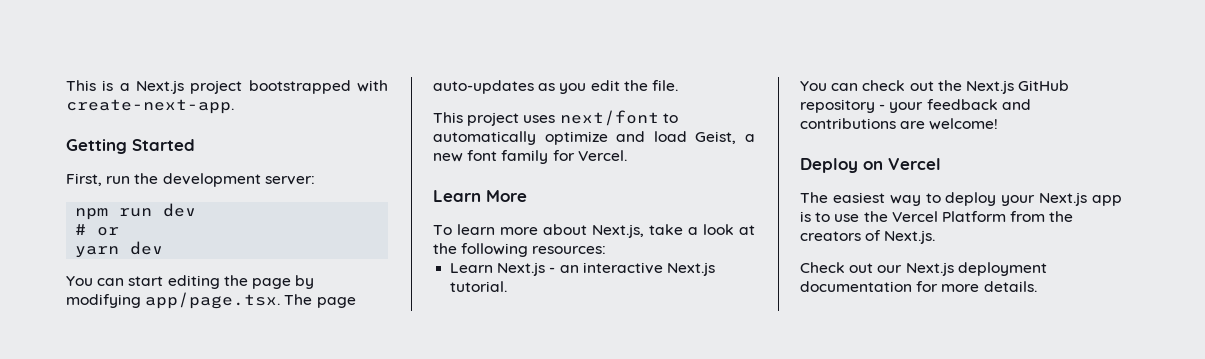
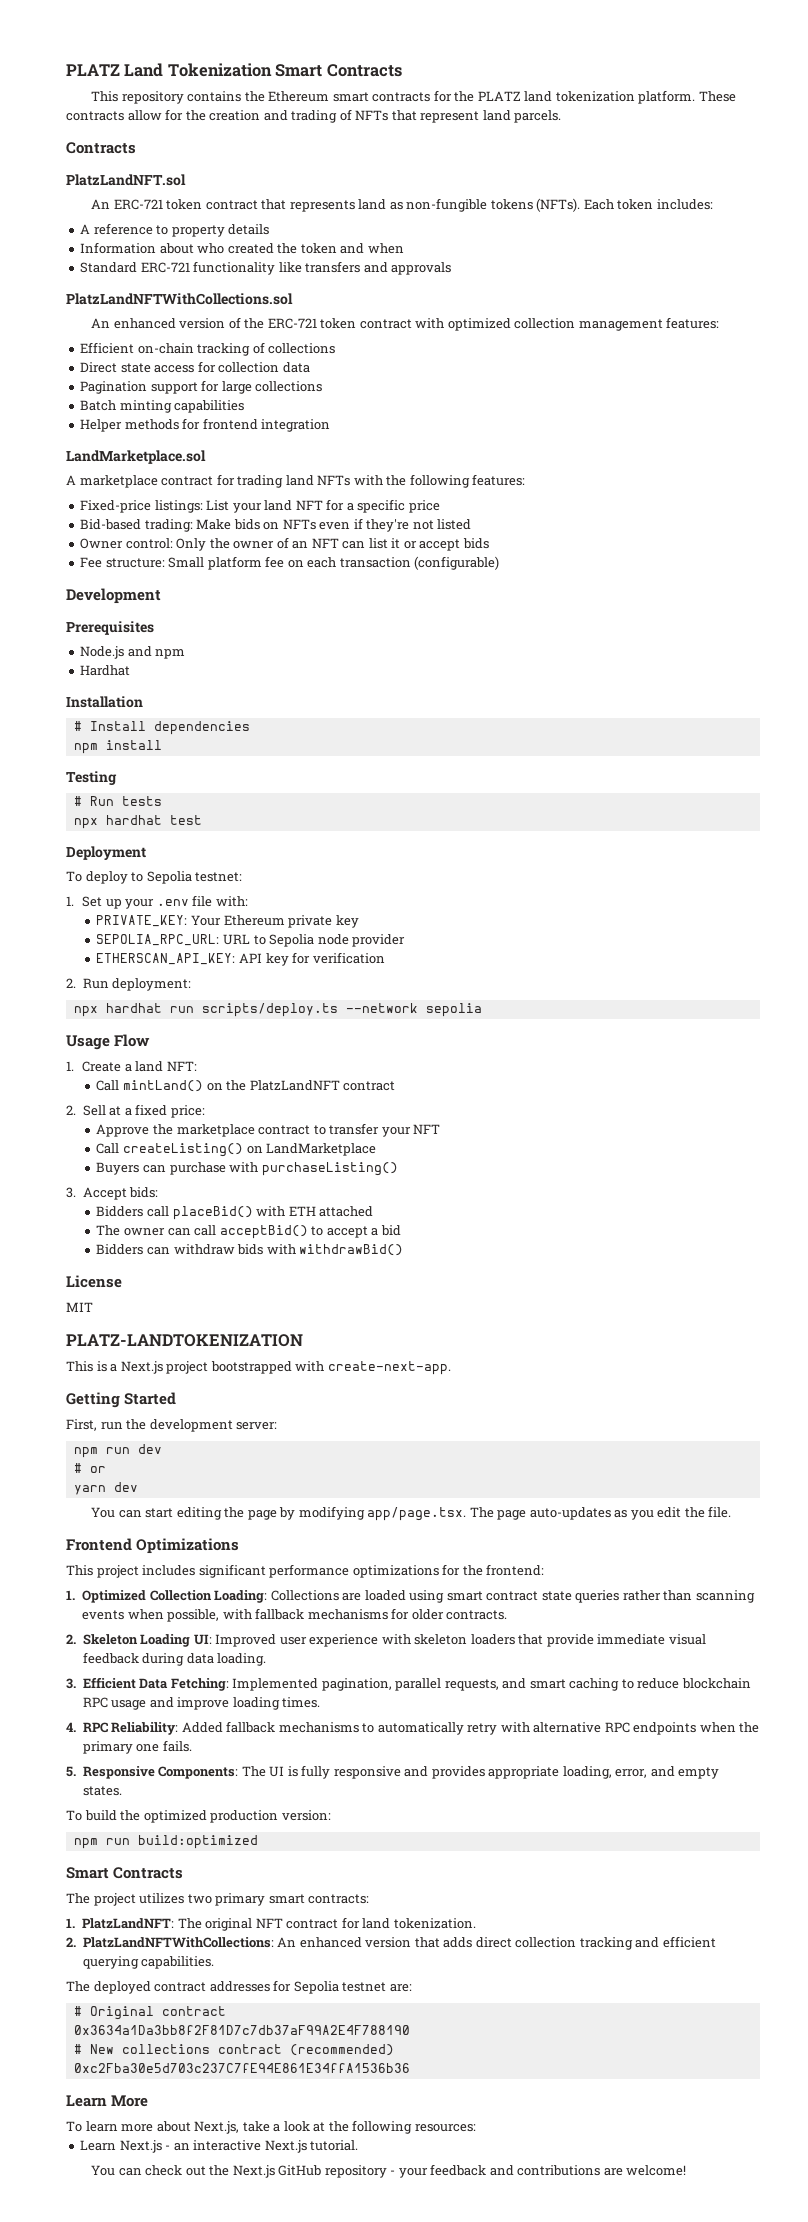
+ PLATZ Land Tokenization Smart Contracts
+ This repository contains the Ethereum smart contracts for the PLATZ land tokenization platform. These contracts allow for the creation and trading of NFTs that represent land parcels.
+ Contracts
+ PlatzLandNFT.sol
+ An ERC-721 token contract that represents land as non-fungible tokens (NFTs). Each token includes:
+ A reference to property details
+ Information about who created the token and when
+ Standard ERC-721 functionality like transfers and approvals
+ PlatzLandNFTWithCollections.sol
+ An enhanced version of the ERC-721 token contract with optimized collection management features:
+ Efficient on-chain tracking of collections
+ Direct state access for collection data
+ Pagination support for large collections
+ Batch minting capabilities
+ Helper methods for frontend integration
+ LandMarketplace.sol
+ A marketplace contract for trading land NFTs with the following features:
+ Fixed-price listings: List your land NFT for a specific price
+ Bid-based trading: Make bids on NFTs even if they're not listed
+ Owner control: Only the owner of an NFT can list it or accept bids
+ Fee structure: Small platform fee on each transaction (configurable)
+ Development
+ Prerequisites
+ Node.js and npm
+ Hardhat
+ Installation
+ # Install dependencies
+ npm install
+ Testing
+ # Run tests
+ npx hardhat test
+ Deployment
+ To deploy to Sepolia testnet:
+ 1. Set up your .env file with:
+ PRIVATE_KEY: Your Ethereum private key
+ SEPOLIA_RPC_URL: URL to Sepolia node provider
+ ETHERSCAN_API_KEY: API key for verification
+ 2. Run deployment:
+ npx hardhat run scripts/deploy.ts --network sepolia
+ Usage Flow
+ 1. Create a land NFT:
+ Call mintLand() on the PlatzLandNFT contract
+ 2. Sell at a fixed price:
+ Approve the marketplace contract to transfer your NFT
+ Call createListing() on LandMarketplace
+ Buyers can purchase with purchaseListing()
+ 3. Accept bids:
+ Bidders call placeBid() with ETH attached
+ The owner can call acceptBid() to accept a bid
+ Bidders can withdraw bids with withdrawBid()
+ License
+ MIT
+ PLATZ-LANDTOKENIZATION
+ Frontend Optimizations
- This project uses next/font to automatically optimize and load Geist, a new font family for Vercel.
+ This project includes significant performance optimizations for the frontend:
+ 1. Optimized Collection Loading: Collections are loaded using smart contract state queries rather than scanning events when possible, with fallback mechanisms for older contracts.
+ 2. Skeleton Loading UI: Improved user experience with skeleton loaders that provide immediate visual feedback during data loading.
+ 3. Efficient Data Fetching: Implemented pagination, parallel requests, and smart caching to reduce blockchain RPC usage and improve loading times.
+ 4. RPC Reliability: Added fallback mechanisms to automatically retry with alternative RPC endpoints when the primary one fails.
+ 5. Responsive Components: The UI is fully responsive and provides appropriate loading, error, and empty states.
+ To build the optimized production version:
+ npm run build:optimized
+ Smart Contracts
+ The project utilizes two primary smart contracts:
+ 1. PlatzLandNFT: The original NFT contract for land tokenization.
+ 2. PlatzLandNFTWithCollections: An enhanced version that adds direct collection tracking and efficient querying capabilities.
+ The deployed contract addresses for Sepolia testnet are:
+ # Original contract
+ 0x3634a1Da3bb8f2F81D7c7db37aF99A2E4F788190
+ # New collections contract (recommended)
+ 0xc2Fba30e5d703c237C7fE94E861E34ffA1536b36
- Deploy on Vercel
- The easiest way to deploy your Next.js app is to use the Vercel Platform from the creators of Next.js.
- Check out our Next.js deployment documentation for more details.

